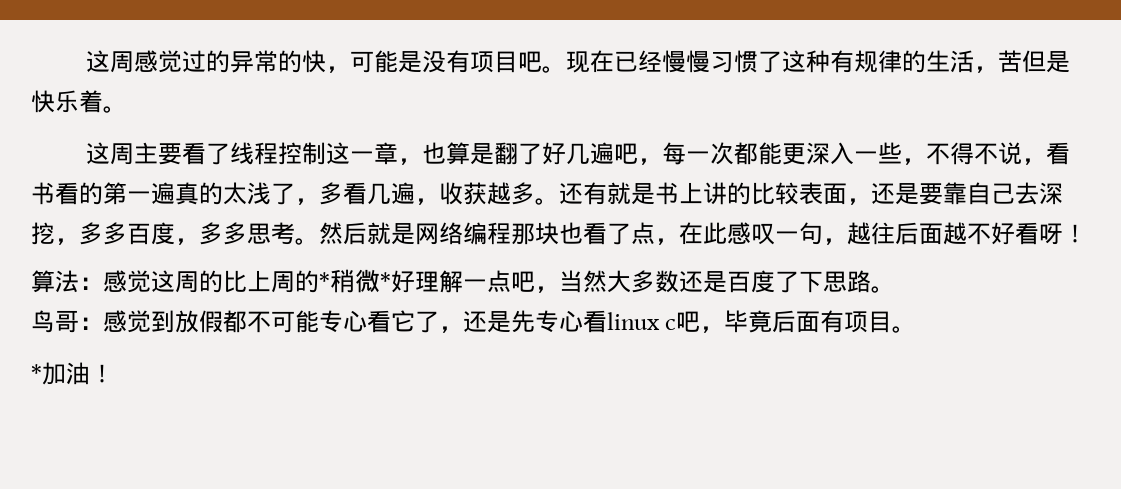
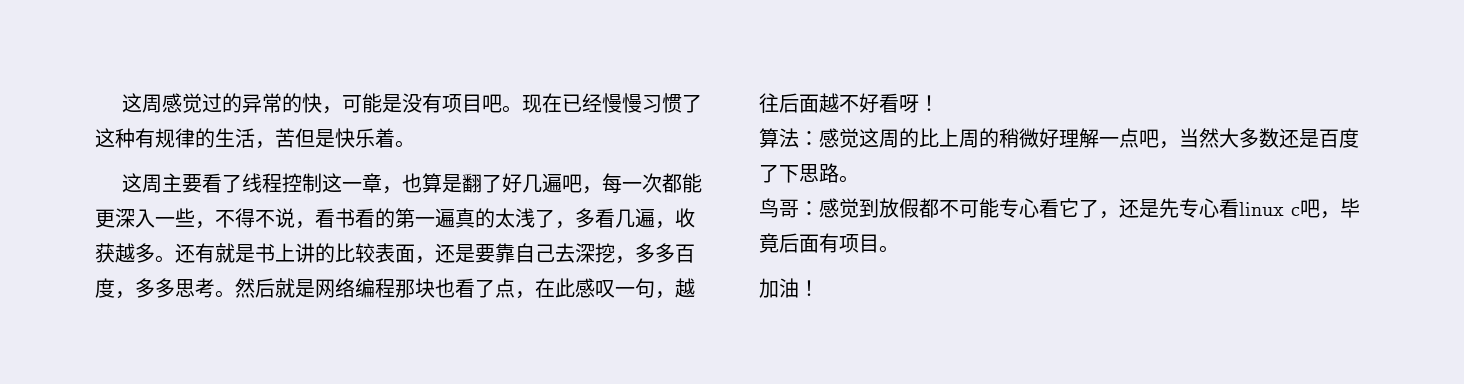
- 算法：感觉这周的比上周的*稍微*好理解一点吧，当然大多数还是百度了下思路。
+ 算法：感觉这周的比上周的稍微好理解一点吧，当然大多数还是百度了下思路。
- *加油！
+ 加油！

